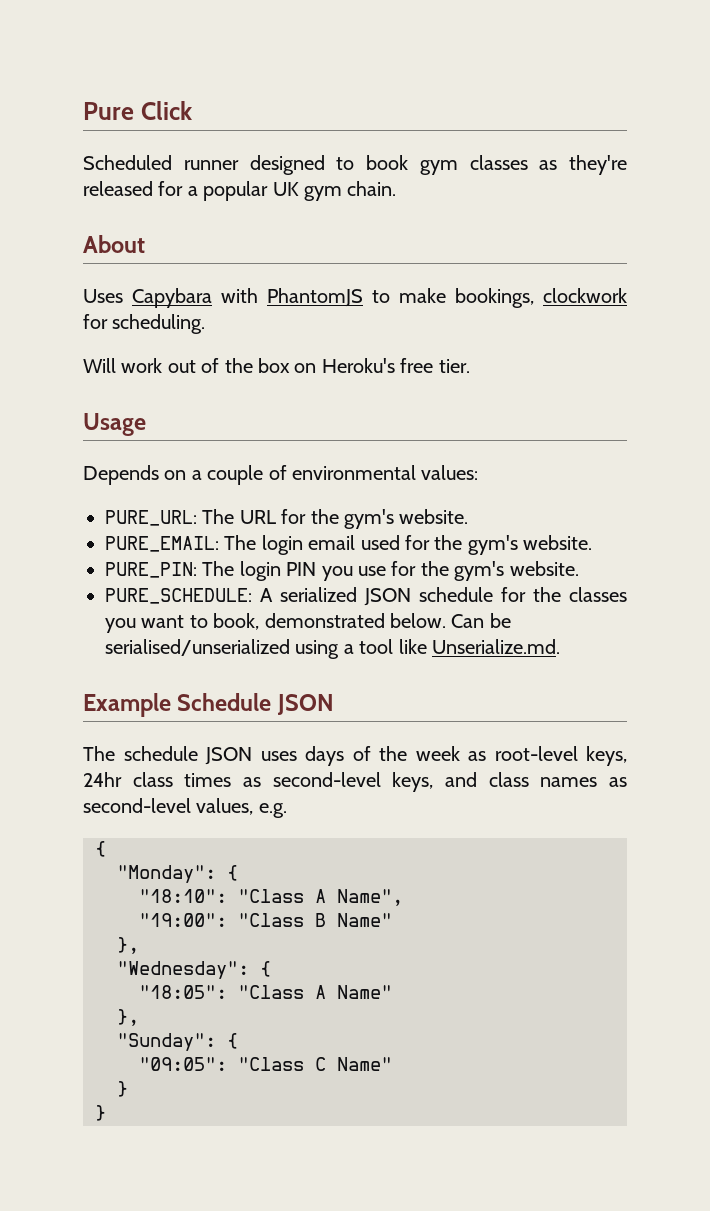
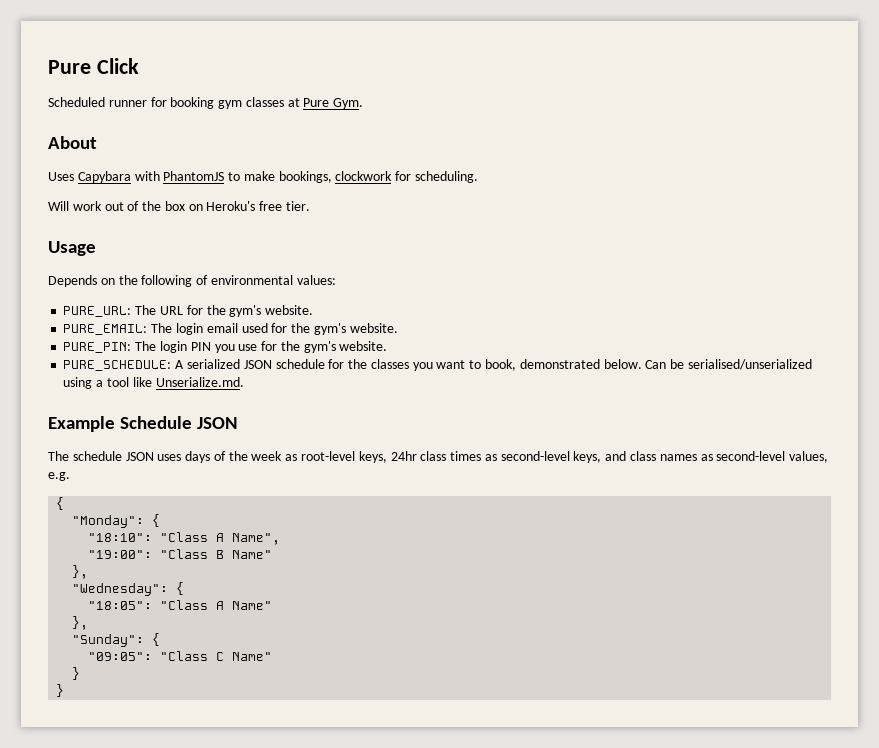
- Scheduled runner designed to book gym classes as they're released for a popular UK gym chain.
+ Scheduled runner for booking gym classes at Pure Gym.
- Depends on a couple of environmental values:
+ Depends on the following of environmental values:

